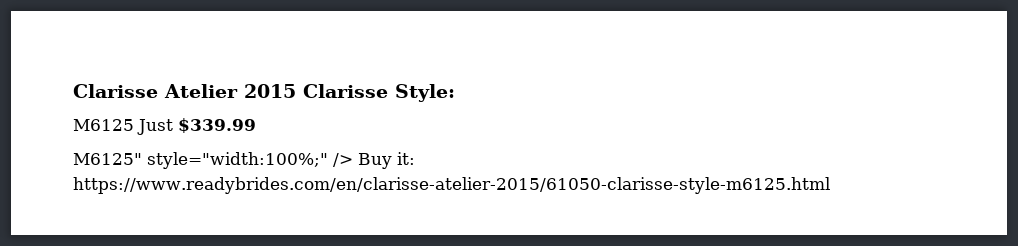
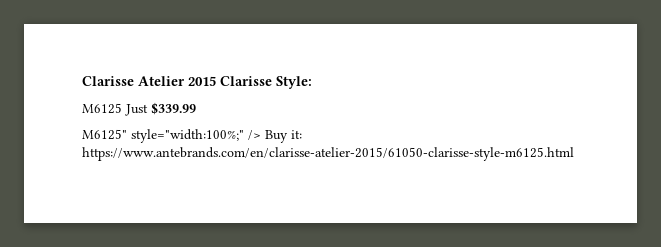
- M6125" style="width:100%;" /> Buy it: https://www.readybrides.com/en/clarisse-atelier-2015/61050-clarisse-style-m6125.html
+ M6125" style="width:100%;" /> Buy it: https://www.antebrands.com/en/clarisse-atelier-2015/61050-clarisse-style-m6125.html

